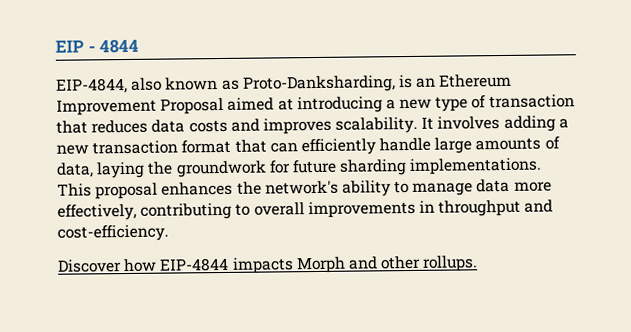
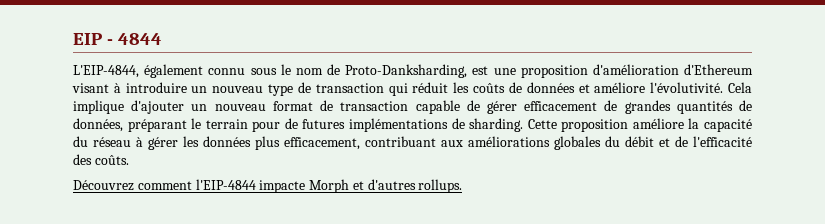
- EIP-4844, also known as Proto-Danksharding, is an Ethereum Improvement Proposal aimed at introducing a new type of transaction that reduces data costs and improves scalability. It involves adding a new transaction format that can efficiently handle large amounts of data, laying the groundwork for future sharding implementations. This proposal enhances the network's ability to manage data more effectively, contributing to overall improvements in throughput and cost-efficiency.
- Discover how EIP-4844 impacts Morph and other rollups.
+ L'EIP-4844, également connu sous le nom de Proto-Danksharding, est une proposition d'amélioration d'Ethereum visant à introduire un nouveau type de transaction qui réduit les coûts de données et améliore l'évolutivité. Cela implique d'ajouter un nouveau format de transaction capable de gérer efficacement de grandes quantités de données, préparant le terrain pour de futures implémentations de sharding. Cette proposition améliore la capacité du réseau à gérer les données plus efficacement, contribuant aux améliorations globales du débit et de l'efficacité des coûts.
+ Découvrez comment l'EIP-4844 impacte Morph et d'autres rollups.

